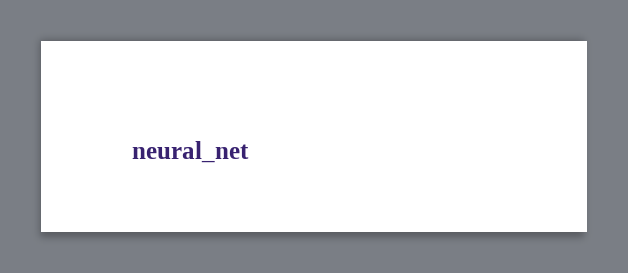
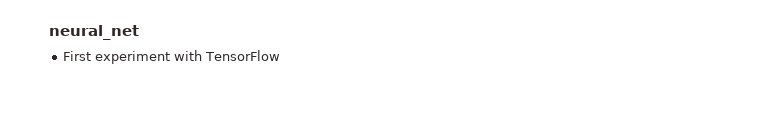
+ First experiment with TensorFlow

